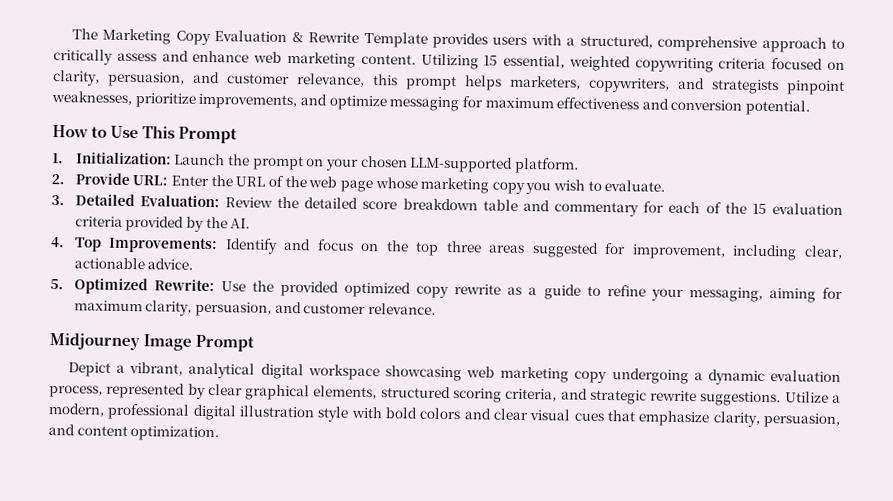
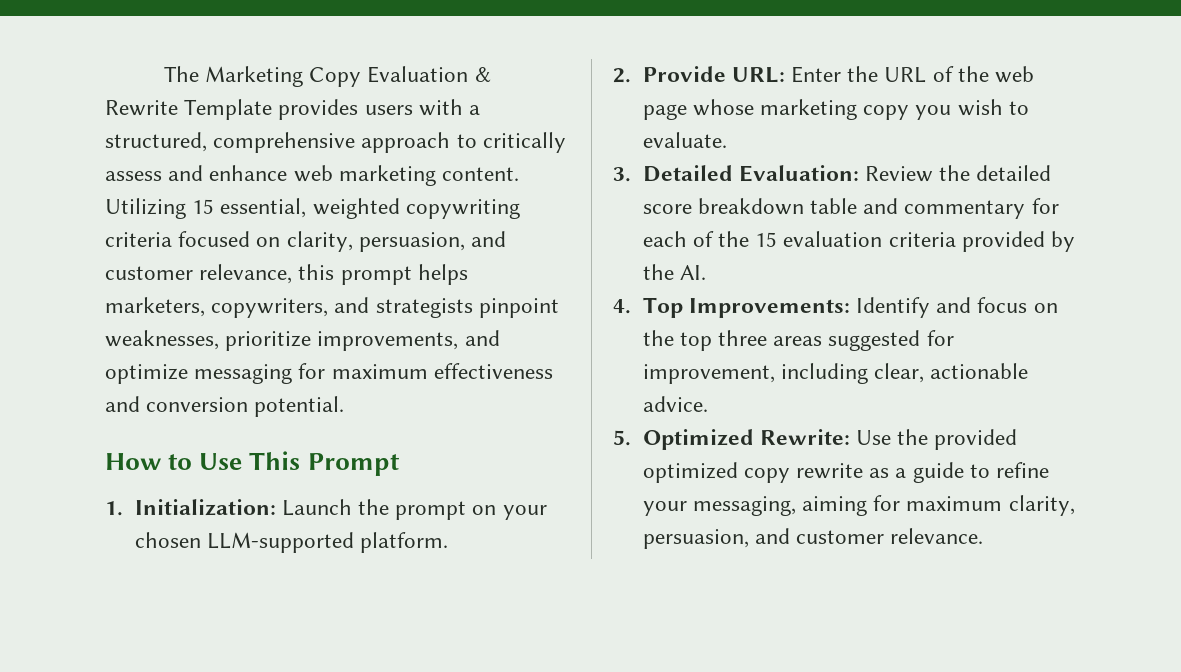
- Midjourney Image Prompt
- Depict a vibrant, analytical digital workspace showcasing web marketing copy undergoing a dynamic evaluation process, represented by clear graphical elements, structured scoring criteria, and strategic rewrite suggestions. Utilize a modern, professional digital illustration style with bold colors and clear visual cues that emphasize clarity, persuasion, and content optimization.

